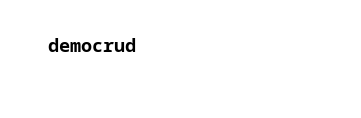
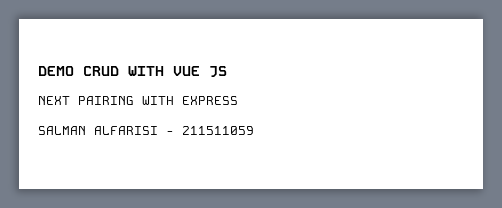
- democrud
+ DEMO CRUD WITH VUE JS
+ NEXT PAIRING WITH EXPRESS
+ SALMAN ALFARISI - 211511059

